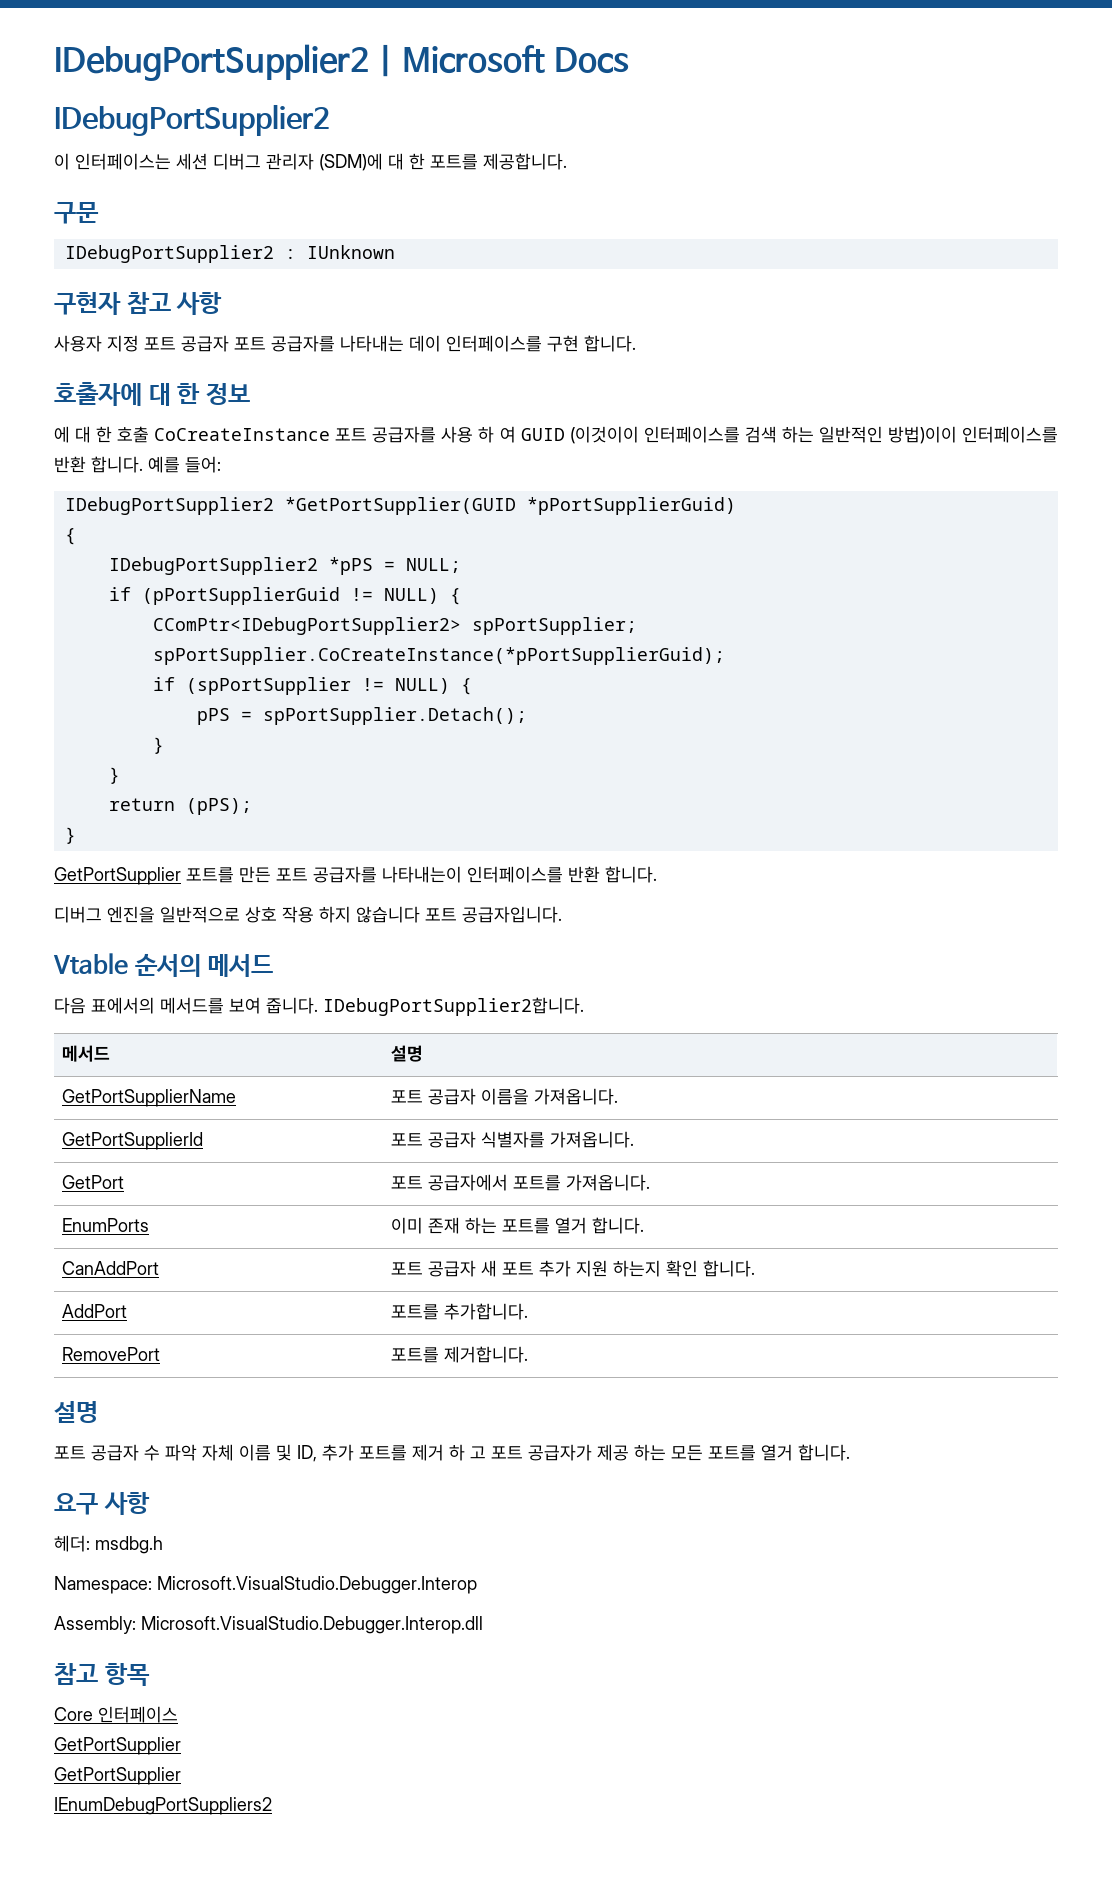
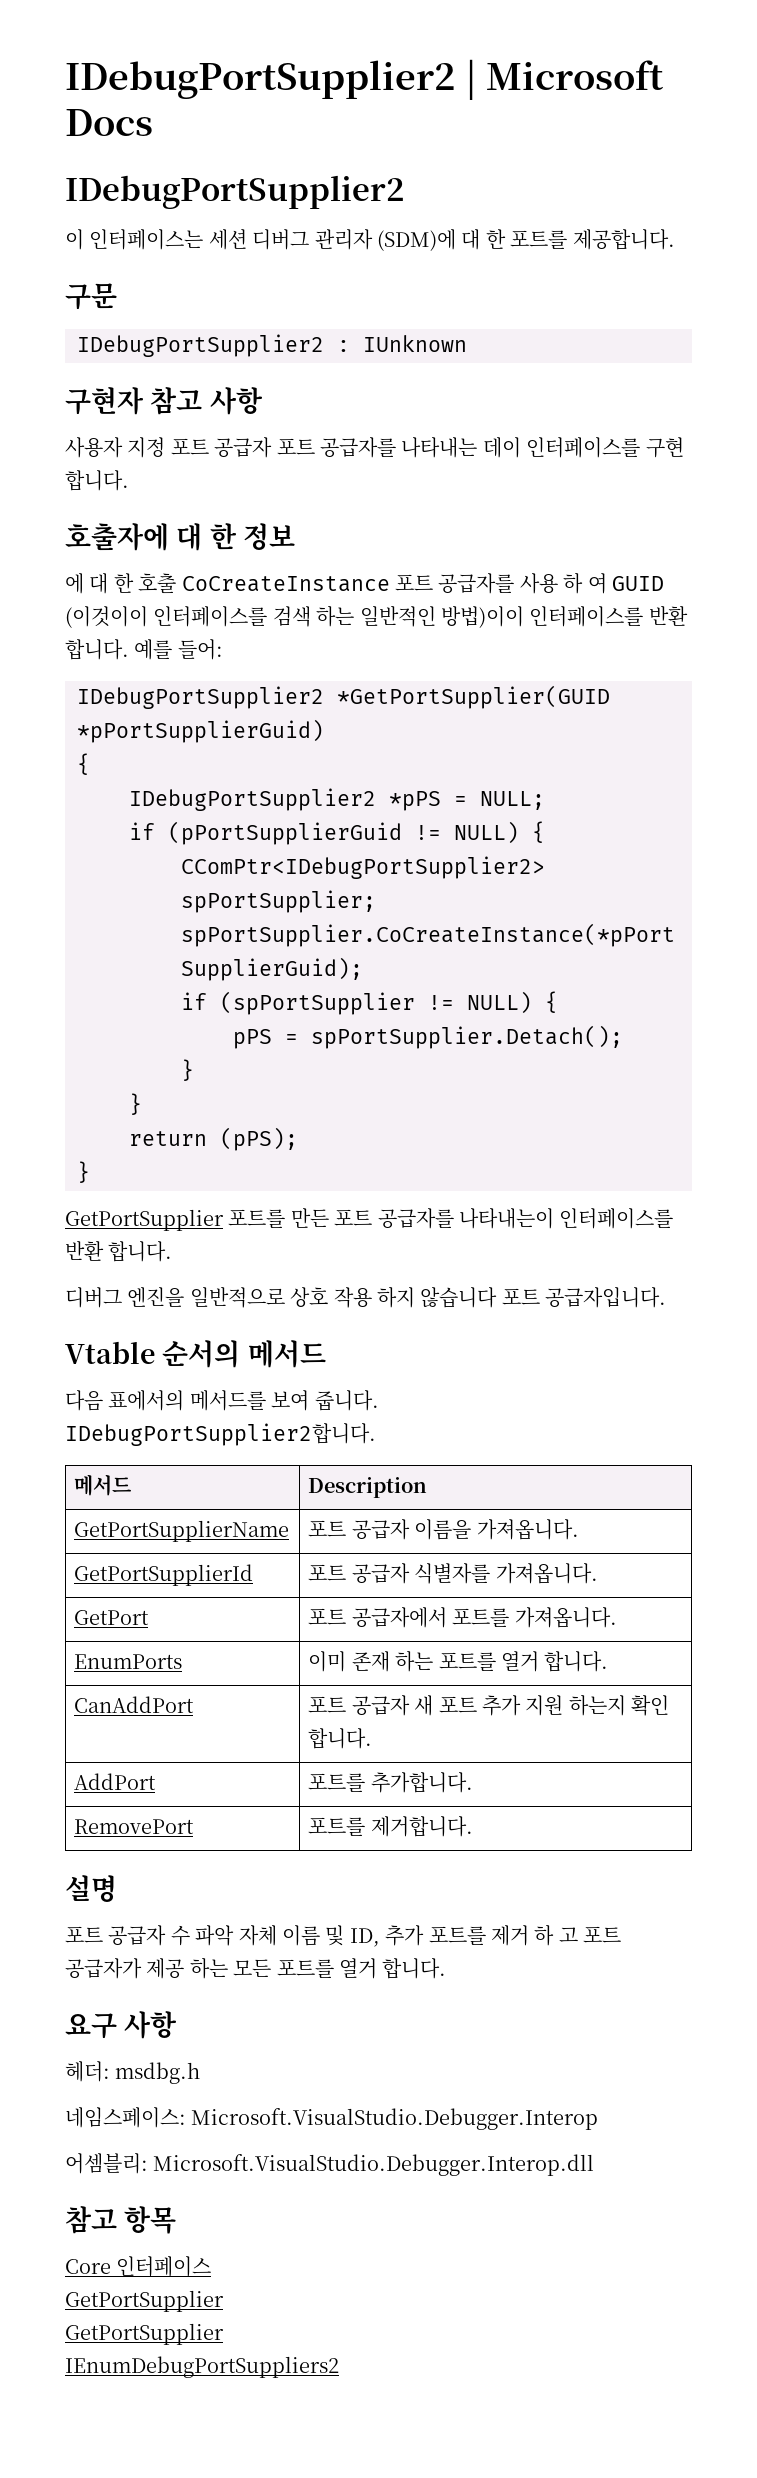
- 메서드 | 설명
+ 메서드 | Description
- Namespace: Microsoft.VisualStudio.Debugger.Interop
+ 네임스페이스: Microsoft.VisualStudio.Debugger.Interop
- Assembly: Microsoft.VisualStudio.Debugger.Interop.dll
+ 어셈블리: Microsoft.VisualStudio.Debugger.Interop.dll

